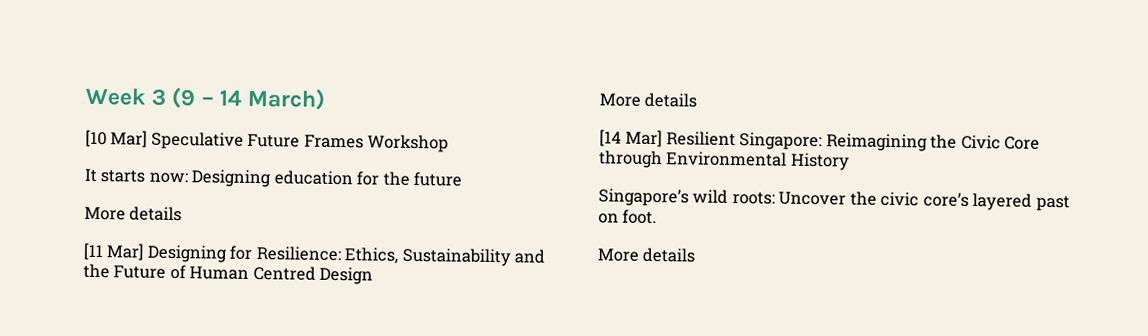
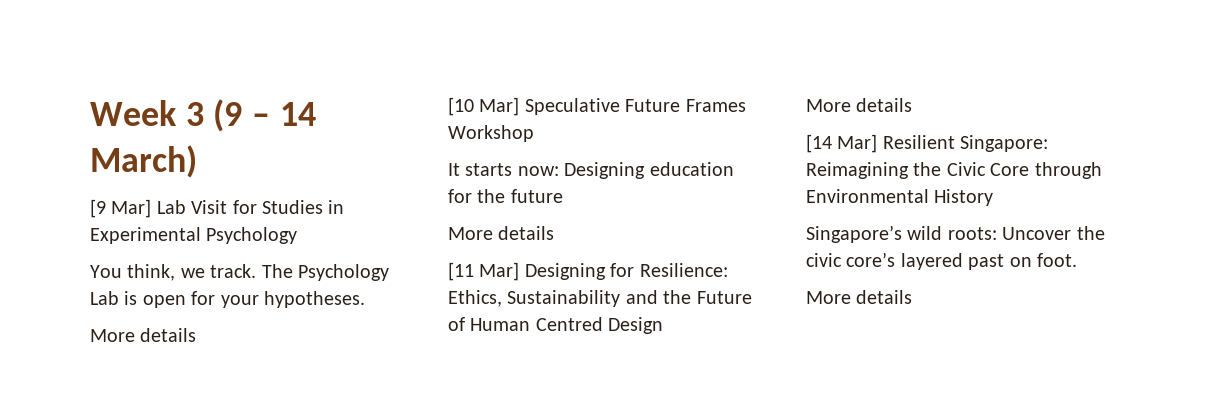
+ [9 Mar] Lab Visit for Studies in Experimental Psychology
+ You think, we track. The Psychology Lab is open for your hypotheses.
+ More details

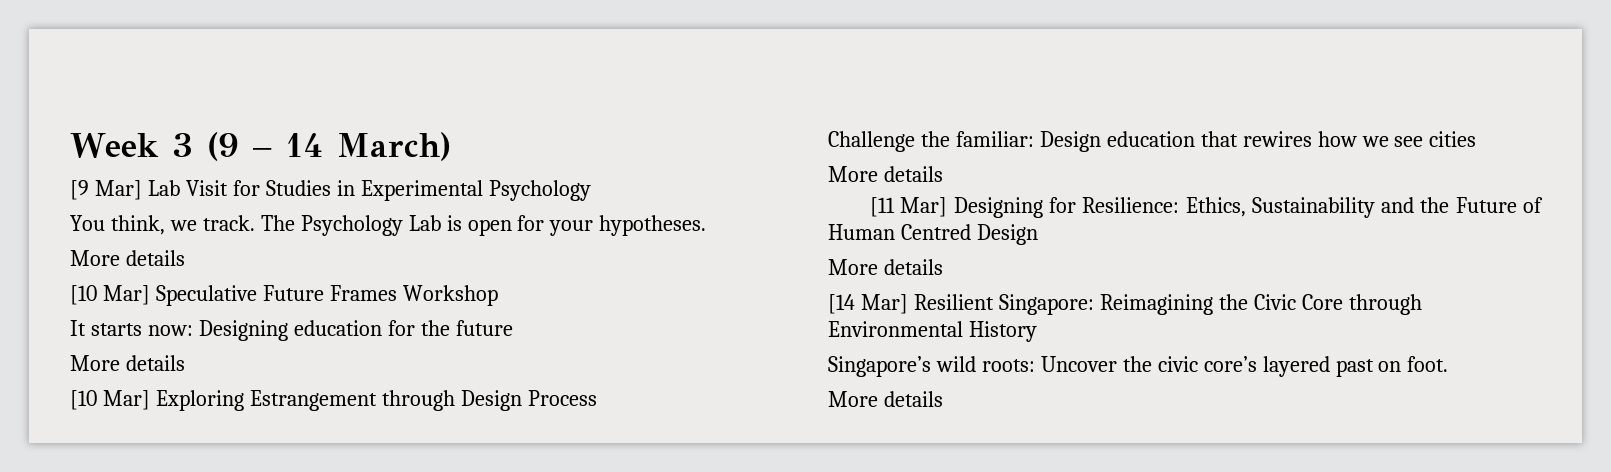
+ [10 Mar] Exploring Estrangement through Design Process
+ Challenge the familiar: Design education that rewires how we see cities
+ More details

